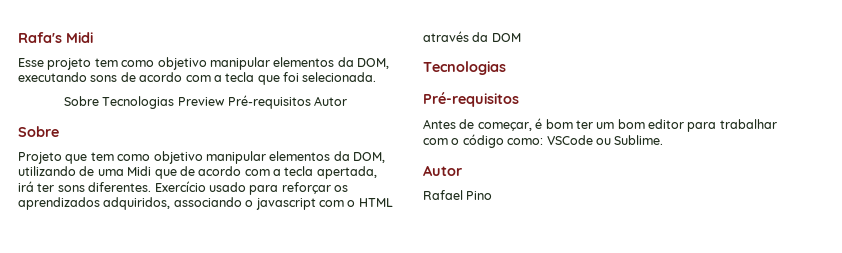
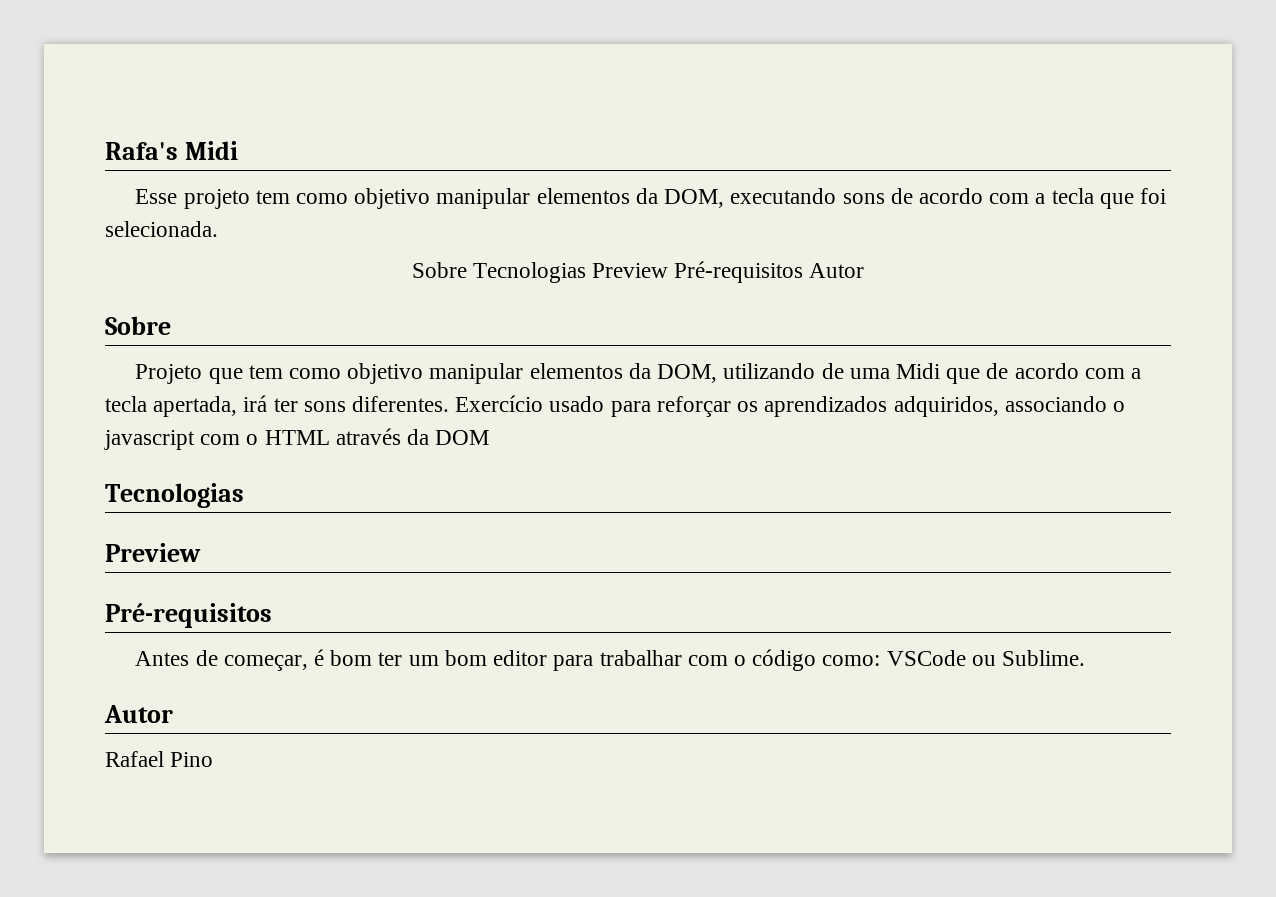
  Exercício usado para reforçar os aprendizados adquiridos, associando o javascript com o HTML através da DOM
  Tecnologias
+ Preview

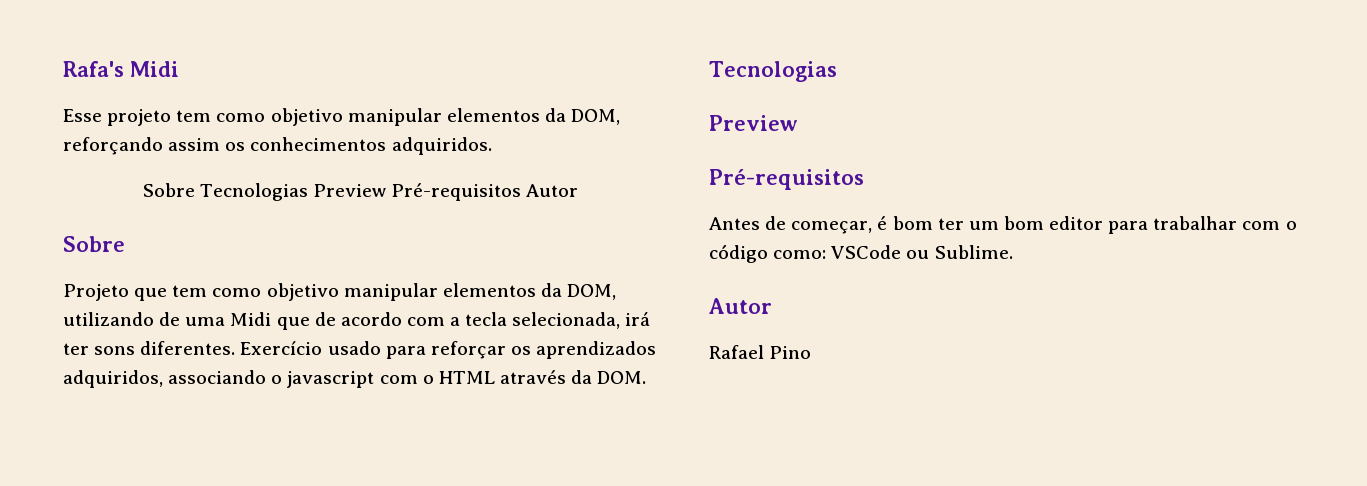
- Esse projeto tem como objetivo manipular elementos da DOM, executando sons de acordo com a tecla que foi selecionada.
+ Esse projeto tem como objetivo manipular elementos da DOM, reforçando assim os conhecimentos adquiridos.
- Projeto que tem como objetivo manipular elementos da DOM, utilizando de uma Midi que de acordo com a tecla apertada, irá ter sons diferentes.
+ Projeto que tem como objetivo manipular elementos da DOM, utilizando de uma Midi que de acordo com a tecla selecionada, irá ter sons diferentes.
- Exercício usado para reforçar os aprendizados adquiridos, associando o javascript com o HTML através da DOM
+ Exercício usado para reforçar os aprendizados adquiridos, associando o javascript com o HTML através da DOM.

